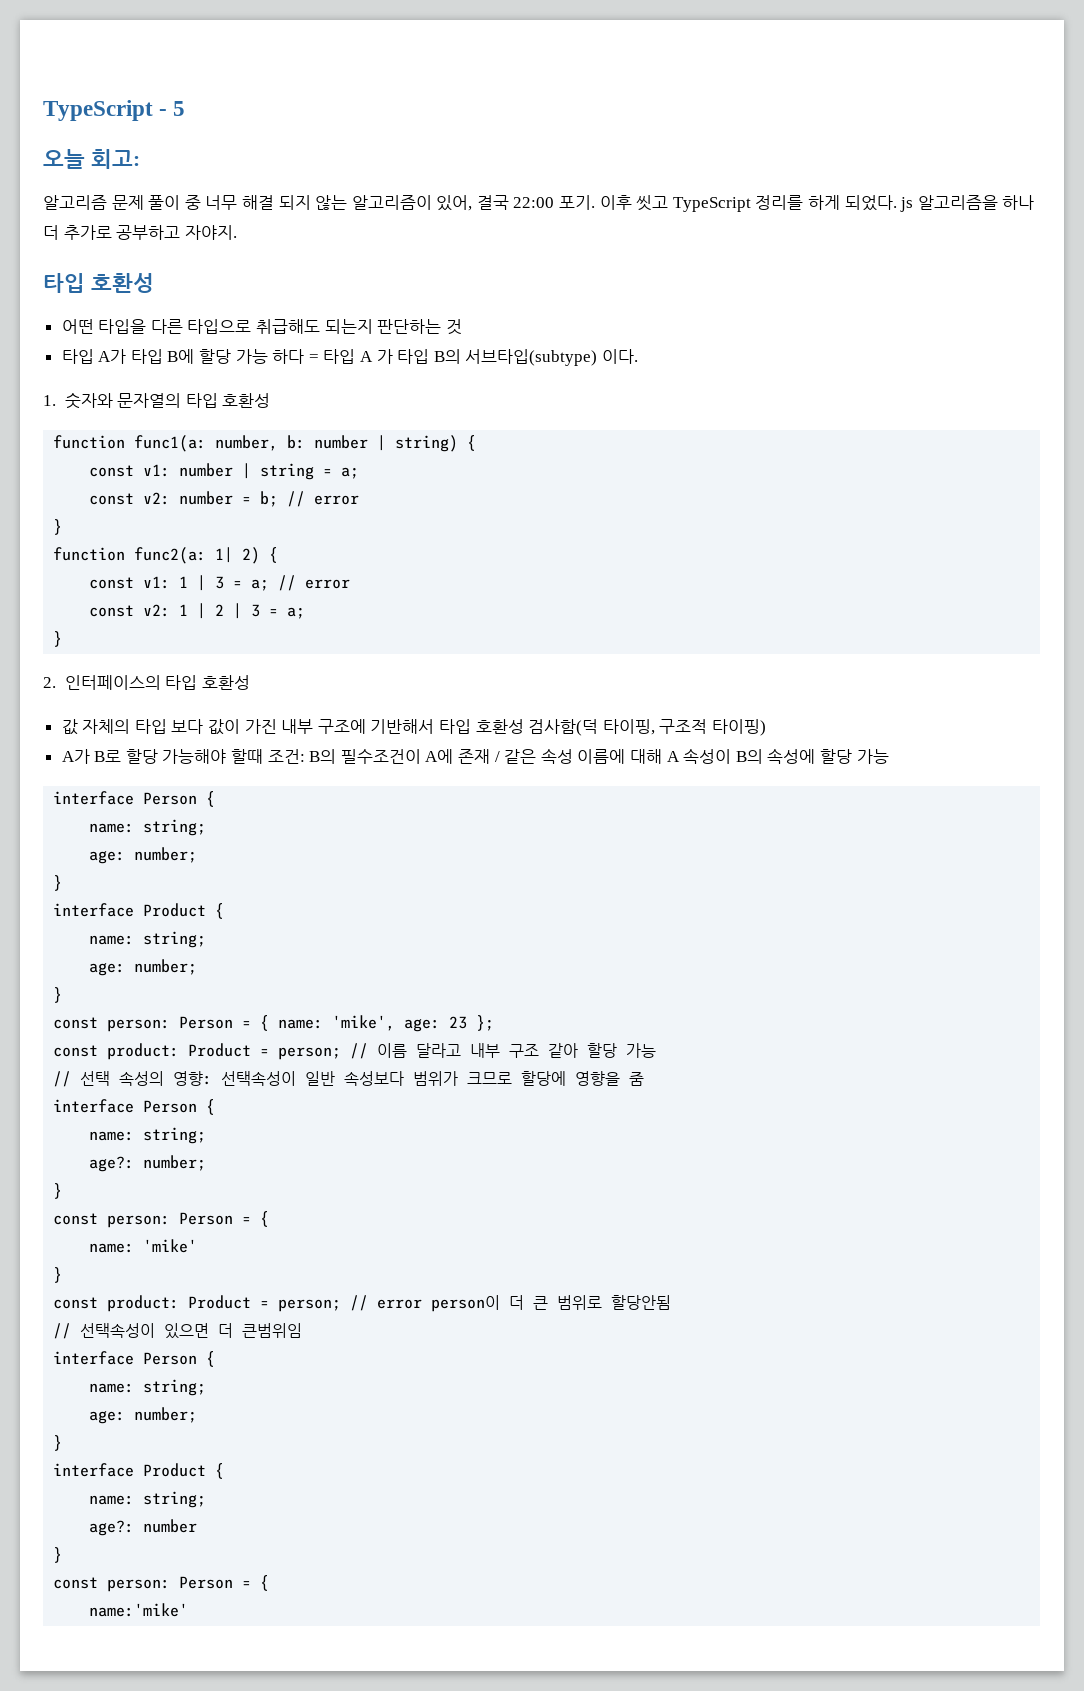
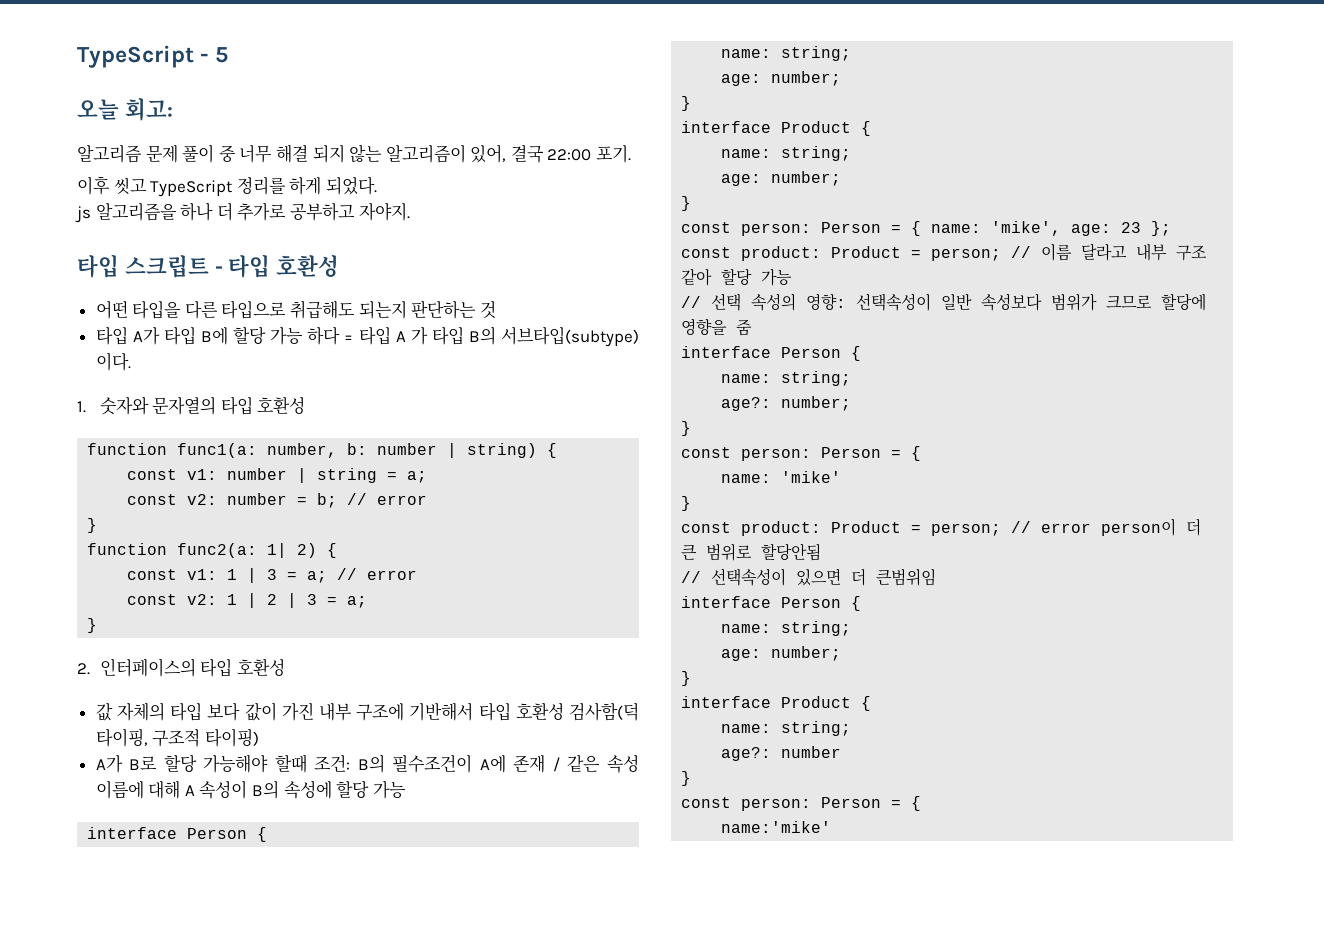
- 알고리즘 문제 풀이 중 너무 해결 되지 않는 알고리즘이 있어, 결국 22:00 포기. 이후 씻고 TypeScript 정리를 하게 되었다. js 알고리즘을 하나 더 추가로 공부하고 자야지.
- 타입 호환성
+ 알고리즘 문제 풀이 중 너무 해결 되지 않는 알고리즘이 있어, 결국 22:00 포기.
+ 이후 씻고 TypeScript 정리를 하게 되었다.
+ js 알고리즘을 하나 더 추가로 공부하고 자야지.
+ 타입 스크립트 - 타입 호환성

